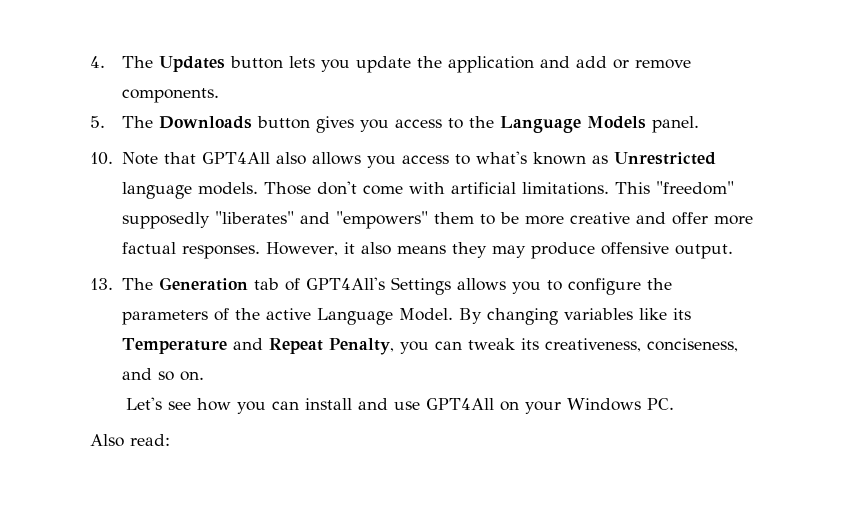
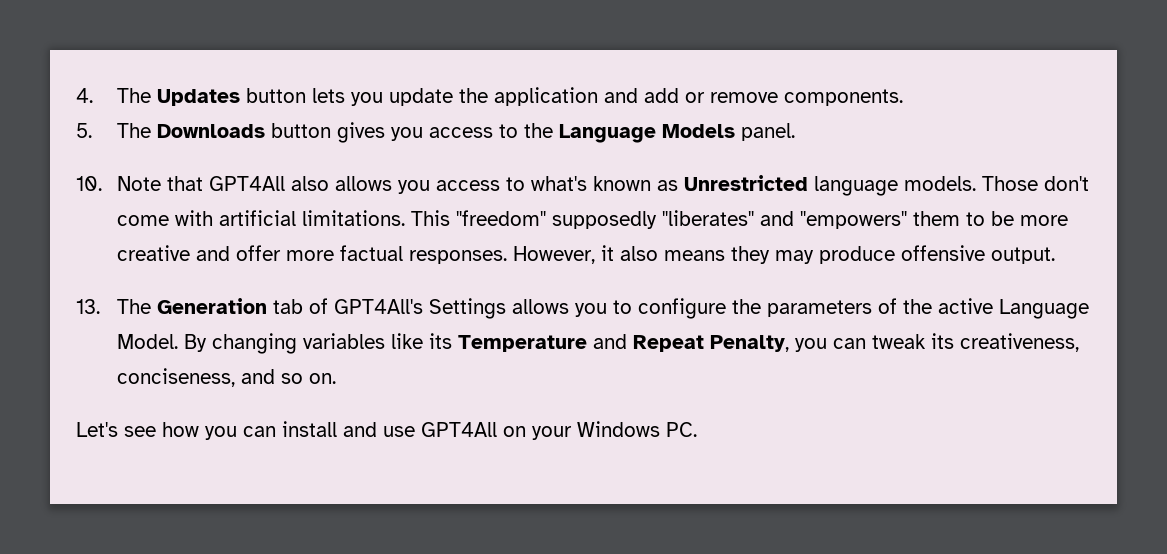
- Also read:

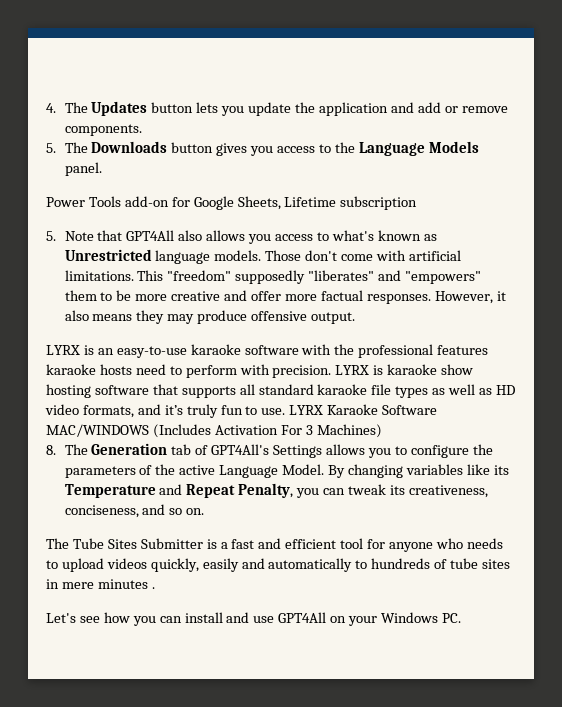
- 10. Note that GPT4All also allows you access to what's known as Unrestricted language models.
+ Power Tools add-on for Google Sheets, Lifetime subscription
+ 5. Note that GPT4All also allows you access to what's known as Unrestricted language models.
- 13. The Generation tab of GPT4All's Settings allows you to configure the parameters of the active Language Model.
+ LYRX is an easy-to-use karaoke software with the professional features karaoke hosts need to perform with precision. LYRX is karaoke show hosting software that supports all standard karaoke file types as well as HD video formats, and it’s truly fun to use. LYRX Karaoke Software MAC/WINDOWS (Includes Activation For 3 Machines)
+ 8. The Generation tab of GPT4All's Settings allows you to configure the parameters of the active Language Model.
+ The Tube Sites Submitter is a fast and efficient tool for anyone who needs to upload videos quickly, easily and automatically to hundreds of tube sites in mere minutes .

